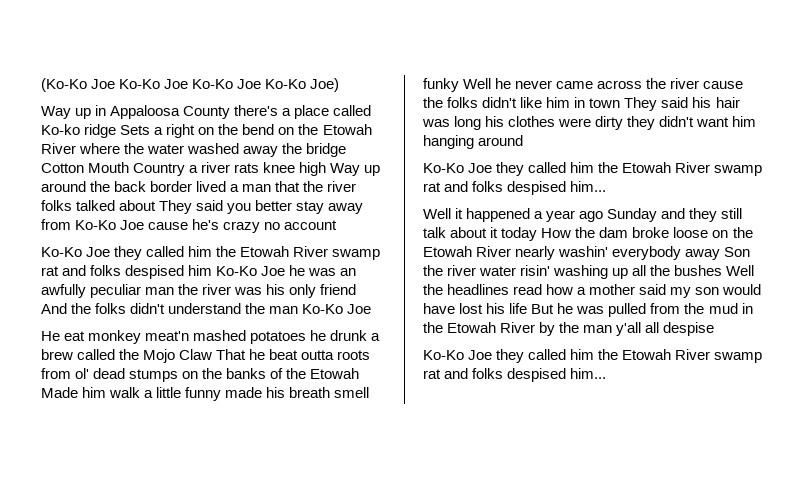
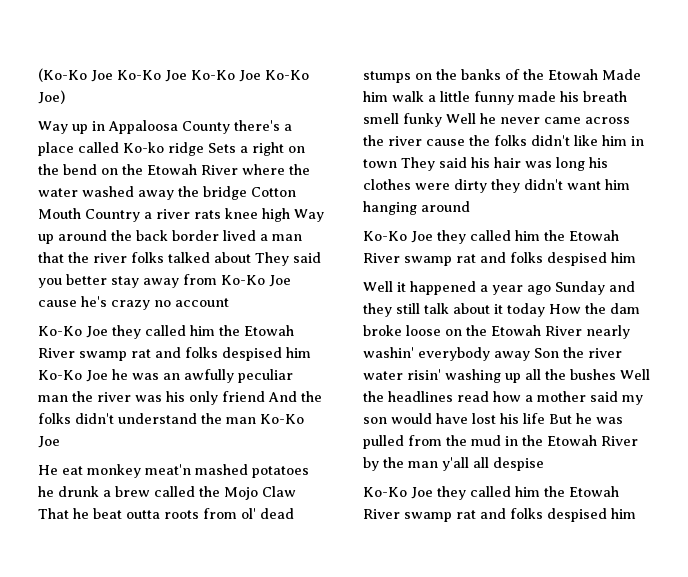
  He eat monkey meat'n mashed potatoes he drunk a brew called the Mojo Claw That he beat outta roots from ol' dead stumps on the banks of the Etowah Made him walk a little funny made his breath smell funky Well he never came across the river cause the folks didn't like him in town They said his hair was long his clothes were dirty they didn't want him hanging around
- Ko-Ko Joe they called him the Etowah River swamp rat and folks despised him...
+ Ko-Ko Joe they called him the Etowah River swamp rat and folks despised him
  Well it happened a year ago Sunday and they still talk about it today How the dam broke loose on the Etowah River nearly washin' everybody away Son the river water risin' washing up all the bushes Well the headlines read how a mother said my son would have lost his life But he was pulled from the mud in the Etowah River by the man y'all all despise
- Ko-Ko Joe they called him the Etowah River swamp rat and folks despised him...
+ Ko-Ko Joe they called him the Etowah River swamp rat and folks despised him

